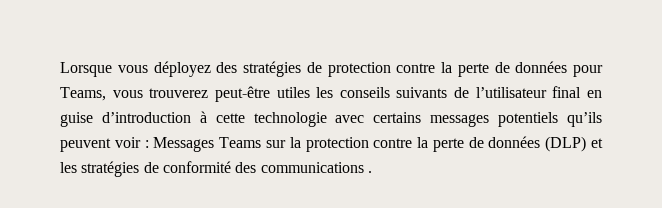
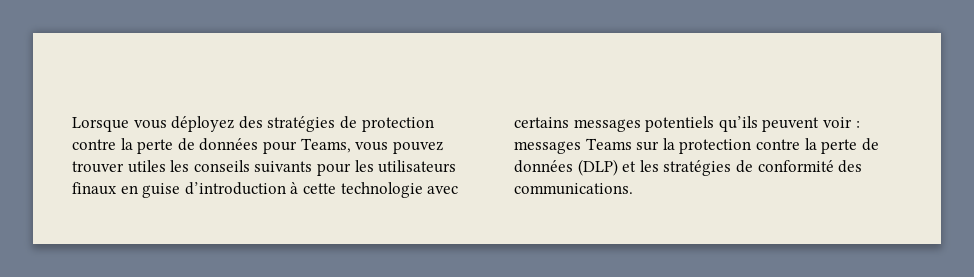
- Lorsque vous déployez des stratégies de protection contre la perte de données pour Teams, vous trouverez peut-être utiles les conseils suivants de l’utilisateur final en guise d’introduction à cette technologie avec certains messages potentiels qu’ils peuvent voir : Messages Teams sur la protection contre la perte de données (DLP) et les stratégies de conformité des communications .
+ Lorsque vous déployez des stratégies de protection contre la perte de données pour Teams, vous pouvez trouver utiles les conseils suivants pour les utilisateurs finaux en guise d’introduction à cette technologie avec certains messages potentiels qu’ils peuvent voir : messages Teams sur la protection contre la perte de données (DLP) et les stratégies de conformité des communications.

